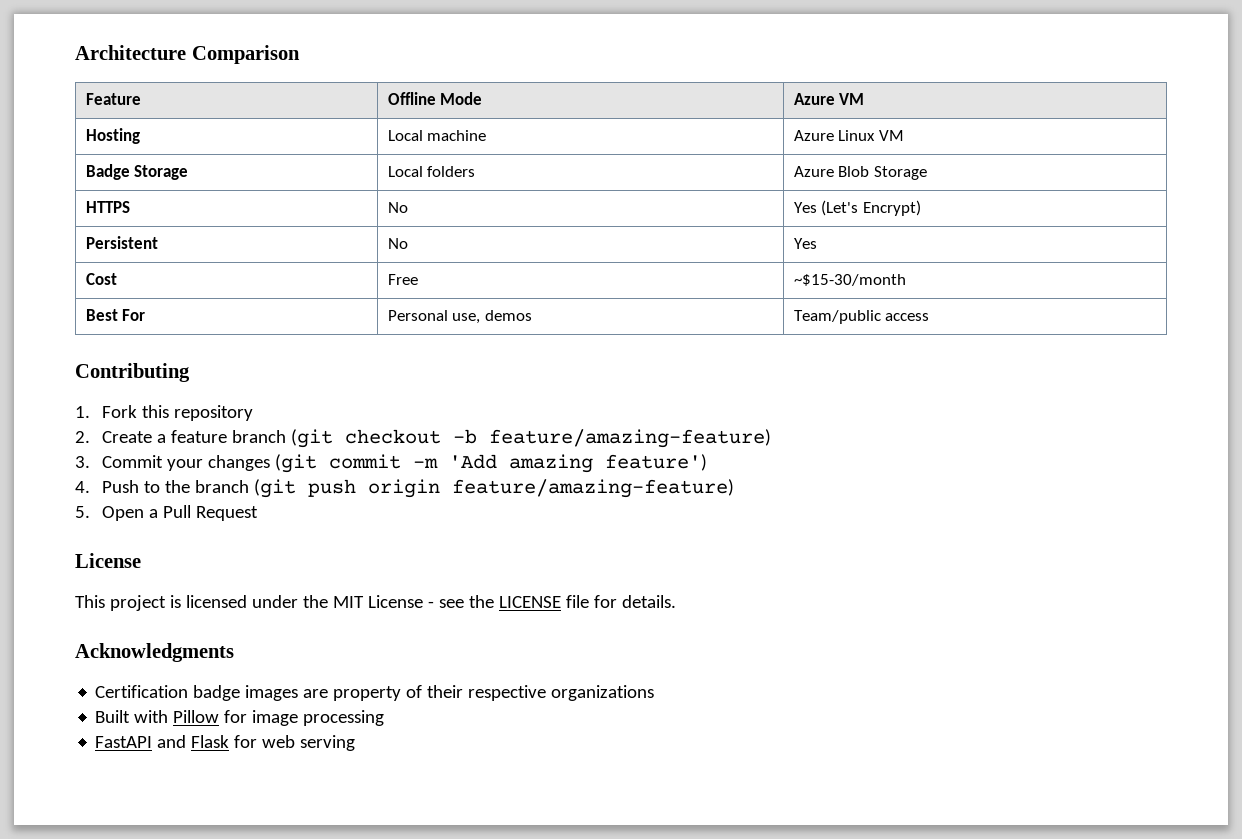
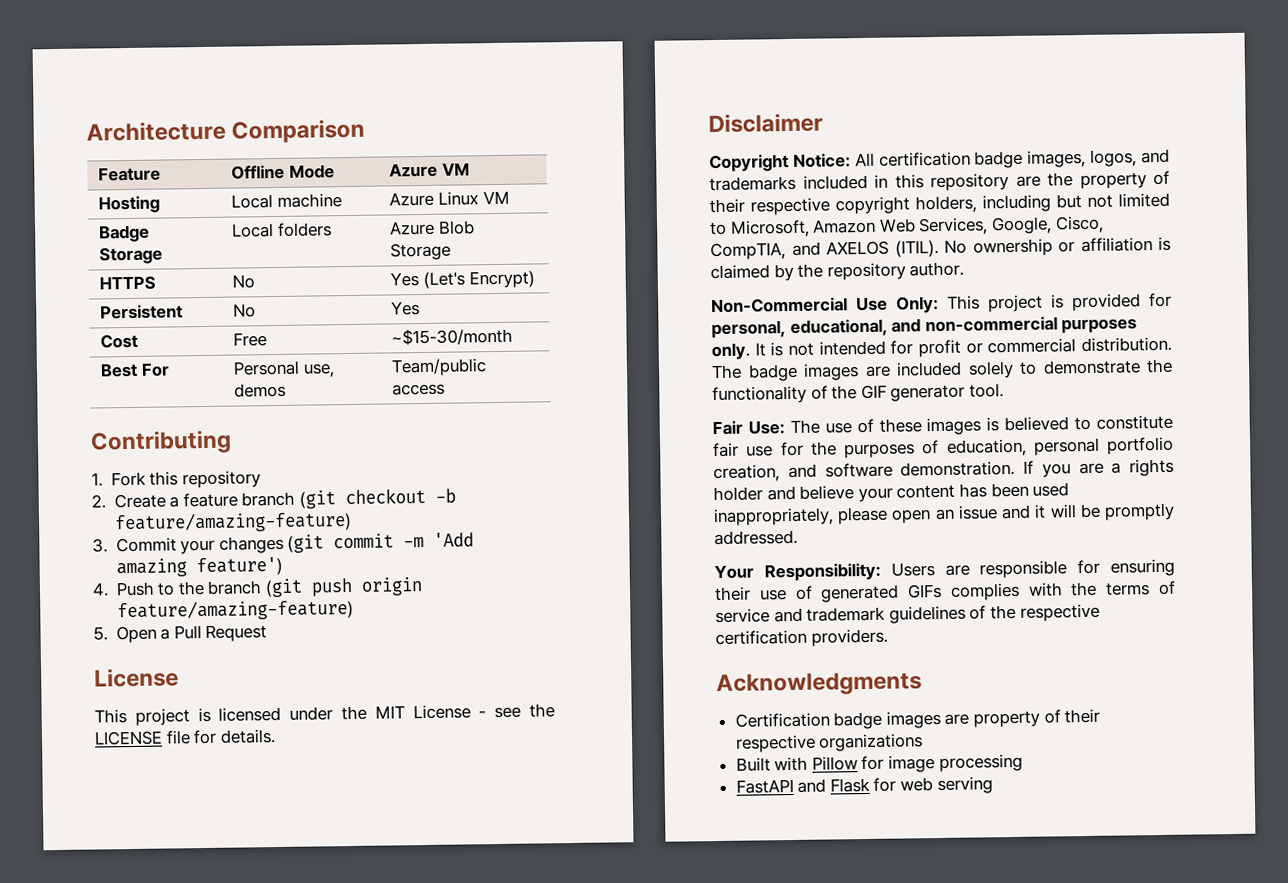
+ Disclaimer
+ Copyright Notice: All certification badge images, logos, and trademarks included in this repository are the property of their respective copyright holders, including but not limited to Microsoft, Amazon Web Services, Google, Cisco, CompTIA, and AXELOS (ITIL). No ownership or affiliation is claimed by the repository author.
+ Non-Commercial Use Only: This project is provided for personal, educational, and non-commercial purposes only. It is not intended for profit or commercial distribution. The badge images are included solely to demonstrate the functionality of the GIF generator tool.
+ Fair Use: The use of these images is believed to constitute fair use for the purposes of education, personal portfolio creation, and software demonstration. If you are a rights holder and believe your content has been used inappropriately, please open an issue and it will be promptly addressed.
+ Your Responsibility: Users are responsible for ensuring their use of generated GIFs complies with the terms of service and trademark guidelines of the respective certification providers.

